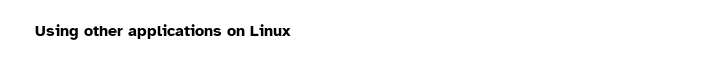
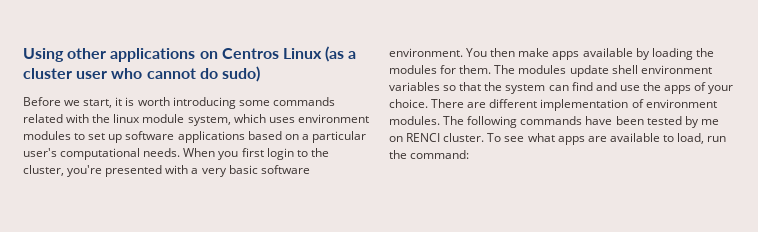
- Using other applications on Linux
+ Using other applications on Centros Linux (as a cluster user who cannot do sudo)
+ Before we start, it is worth introducing some commands related with the linux module system, which uses environment modules to set up software applications based on a particular user's computational needs. When you first login to the cluster, you're presented with a very basic software environment. You then make apps available by loading the modules for them. The modules update shell environment variables so that the system can find and use the apps of your choice. There are different implementation of environment modules. The following commands have been tested by me on RENCI cluster. To see what apps are available to load, run the command:

